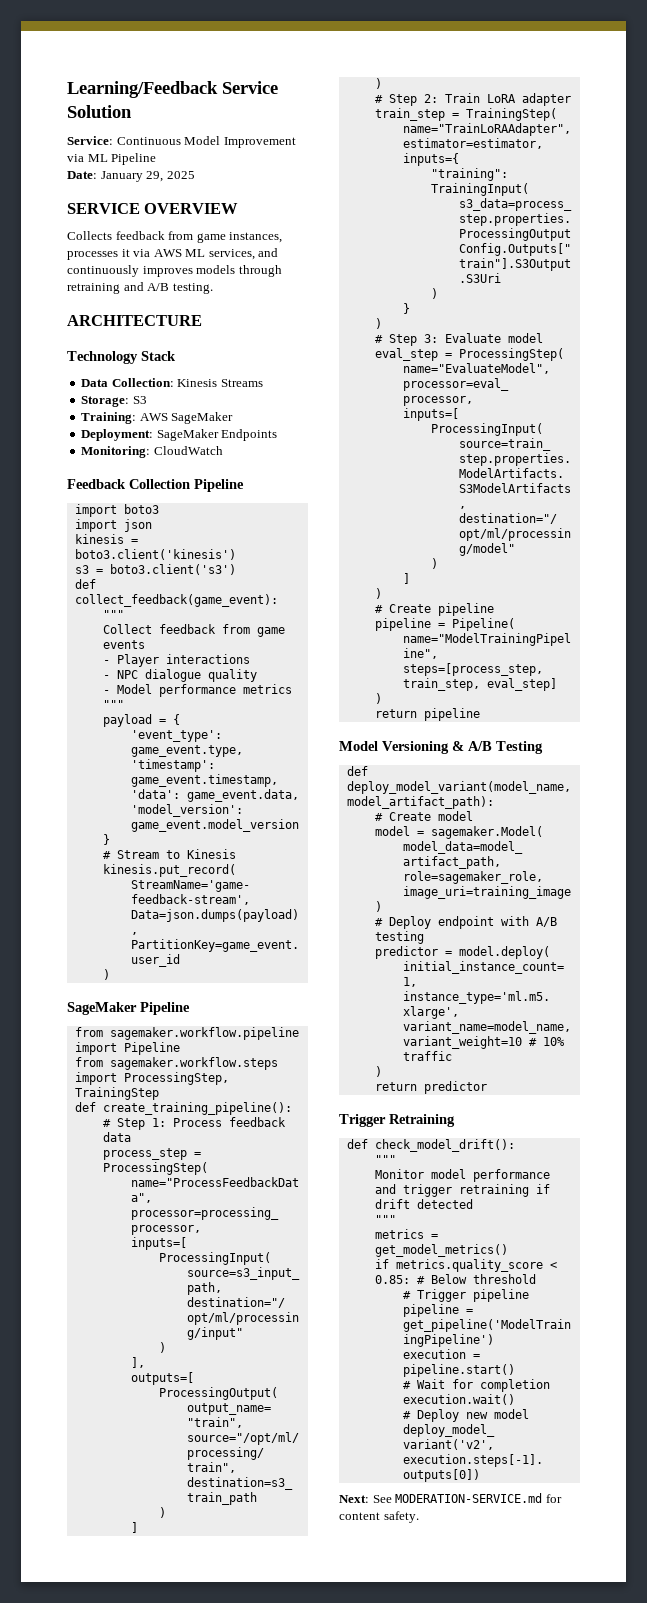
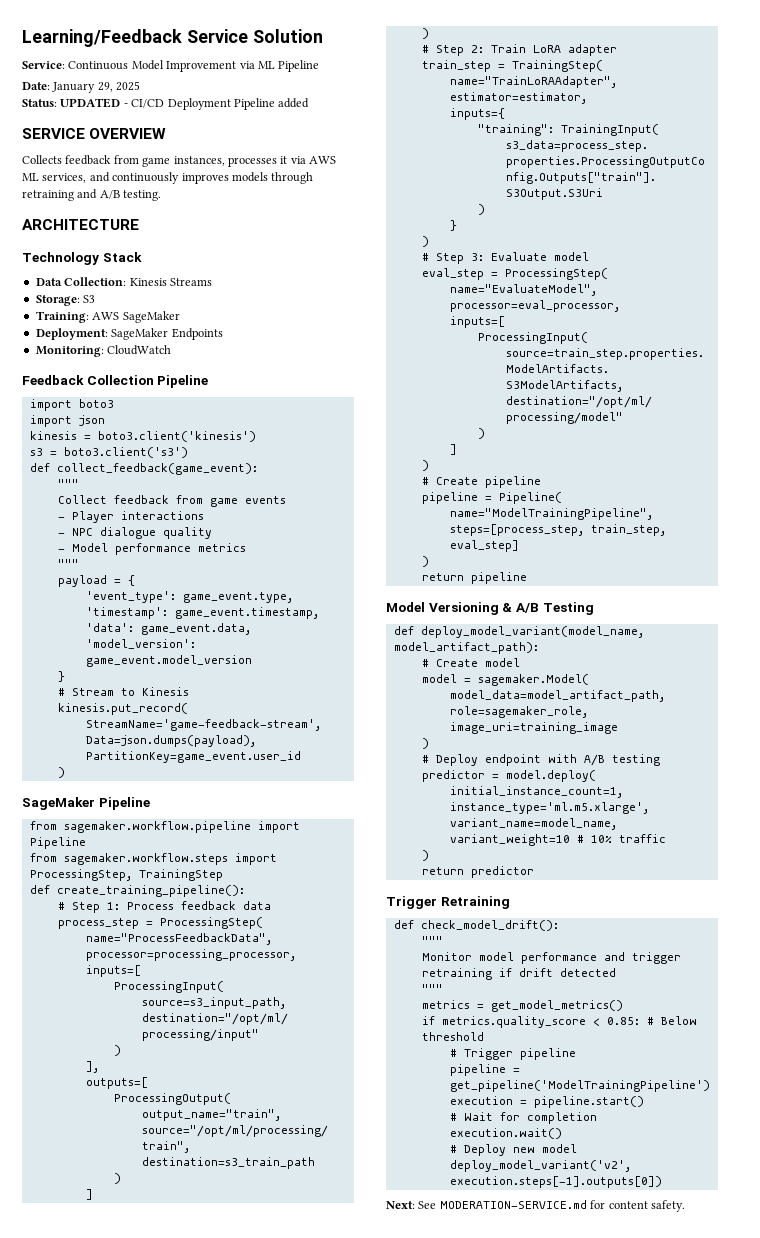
+ Status: UPDATED - CI/CD Deployment Pipeline added

